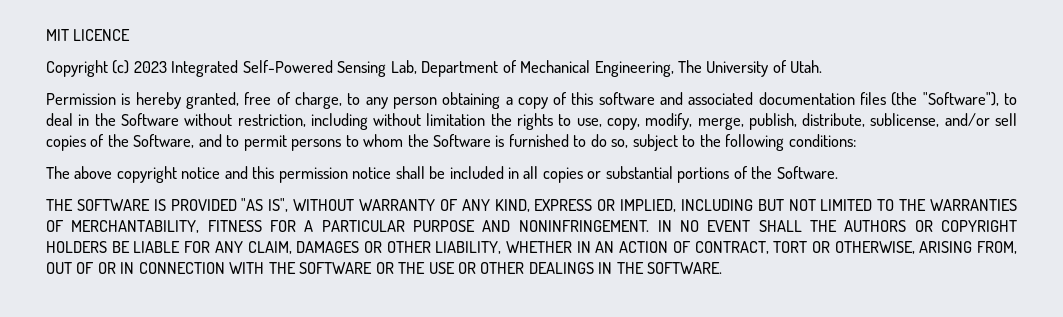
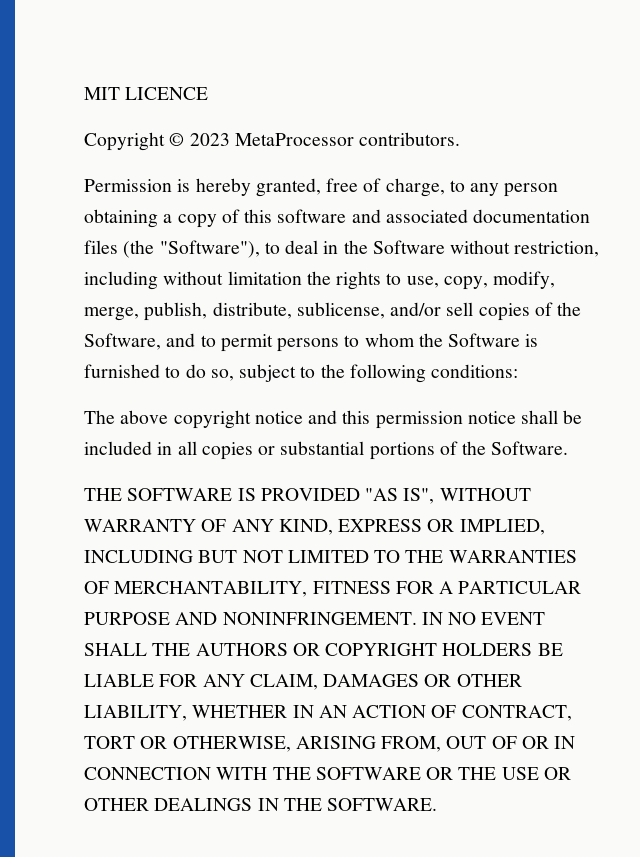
- Copyright (c) 2023 Integrated Self-Powered Sensing Lab, Department of Mechanical Engineering, The University of Utah.
+ Copyright © 2023 MetaProcessor contributors.

